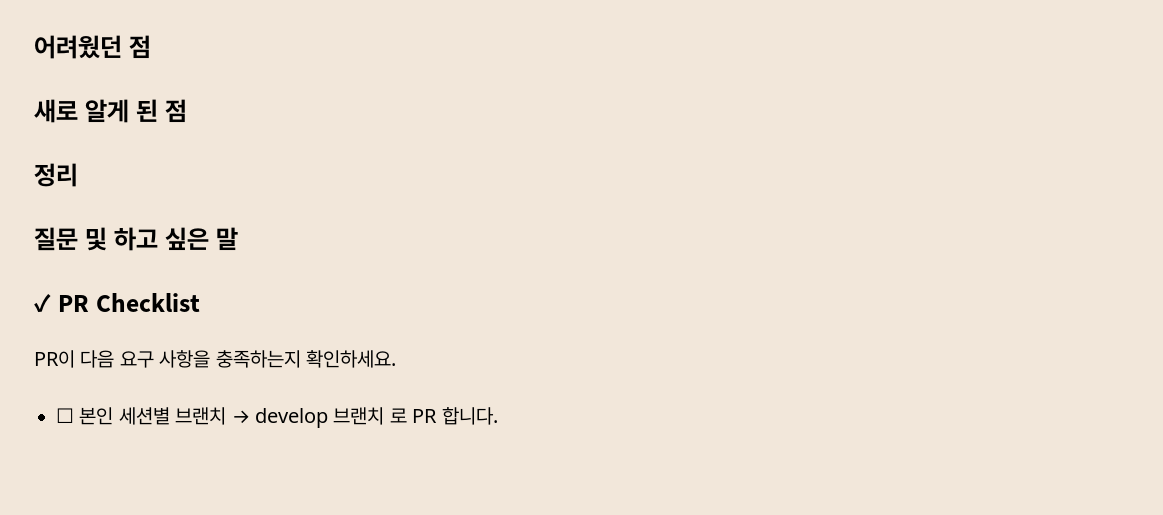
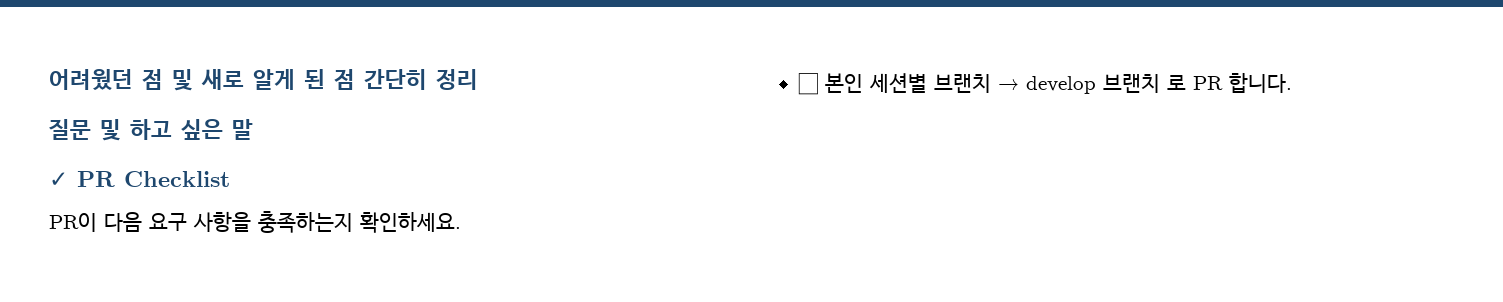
- 어려웠던 점
- 새로 알게 된 점
- 정리
+ 어려웠던 점 및 새로 알게 된 점 간단히 정리

